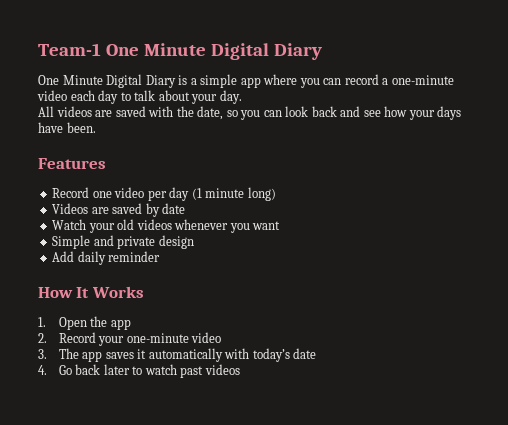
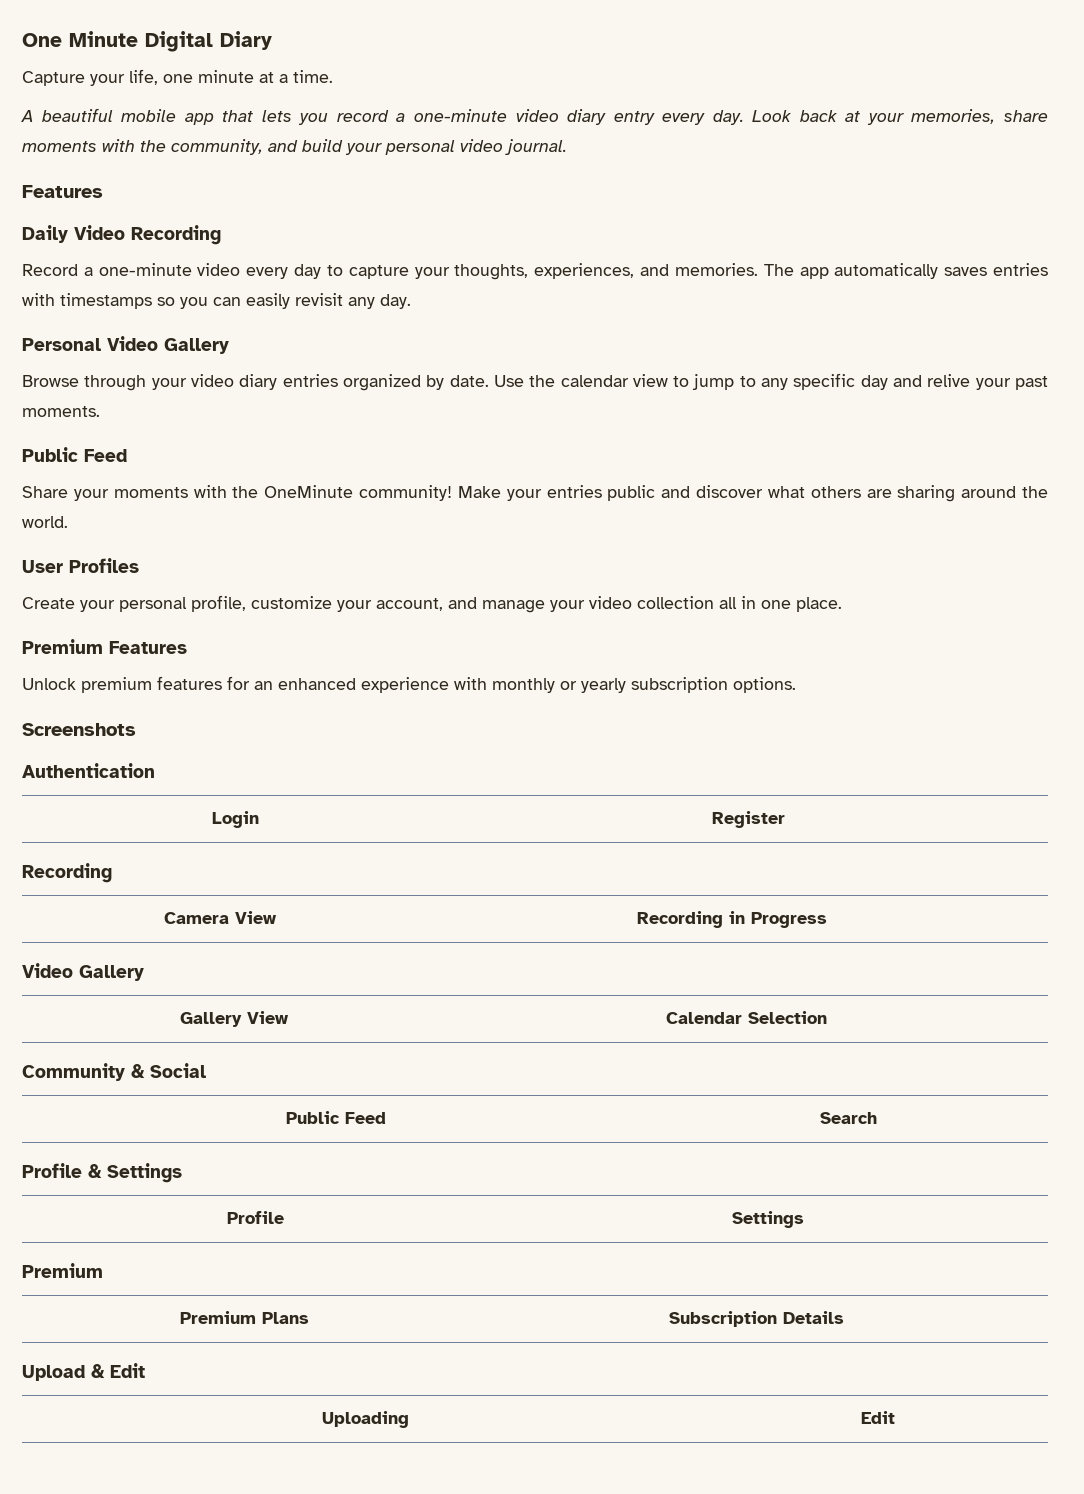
- Team-1 One Minute Digital Diary
+ One Minute Digital Diary
- One Minute Digital Diary is a simple app where you can record a one-minute video each day to talk about your day.
- All videos are saved with the date, so you can look back and see how your days have been.
+ Capture your life, one minute at a time.
+ A beautiful mobile app that lets you record a one-minute video diary entry every day. Look back at your memories, share moments with the community, and build your personal video journal.
  Features
- Record one video per day (1 minute long)
- Videos are saved by date
- Watch your old videos whenever you want
- Simple and private design
- Add daily reminder
- How It Works
- 1. Open the app
- 2. Record your one-minute video
- 3. The app saves it automatically with today’s date
- 4. Go back later to watch past videos
+ Daily Video Recording
+ Record a one-minute video every day to capture your thoughts, experiences, and memories. The app automatically saves entries with timestamps so you can easily revisit any day.
+ Personal Video Gallery
+ Browse through your video diary entries organized by date. Use the calendar view to jump to any specific day and relive your past moments.
+ Public Feed
+ Share your moments with the OneMinute community! Make your entries public and discover what others are sharing around the world.
+ User Profiles
+ Create your personal profile, customize your account, and manage your video collection all in one place.
+ Premium Features
+ Unlock premium features for an enhanced experience with monthly or yearly subscription options.
+ Screenshots
+ Authentication
+ Login | Register
+ Recording
+ Camera View | Recording in Progress
+ Video Gallery
+ Gallery View | Calendar Selection
+ Community & Social
+ Public Feed | Search
+ Profile & Settings
+ Profile | Settings
+ Premium
+ Premium Plans | Subscription Details
+ Upload & Edit
+ Uploading | Edit

